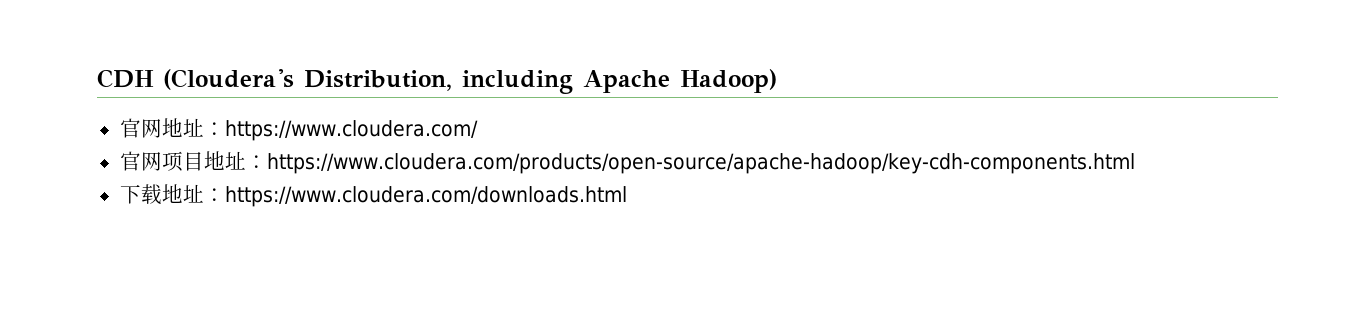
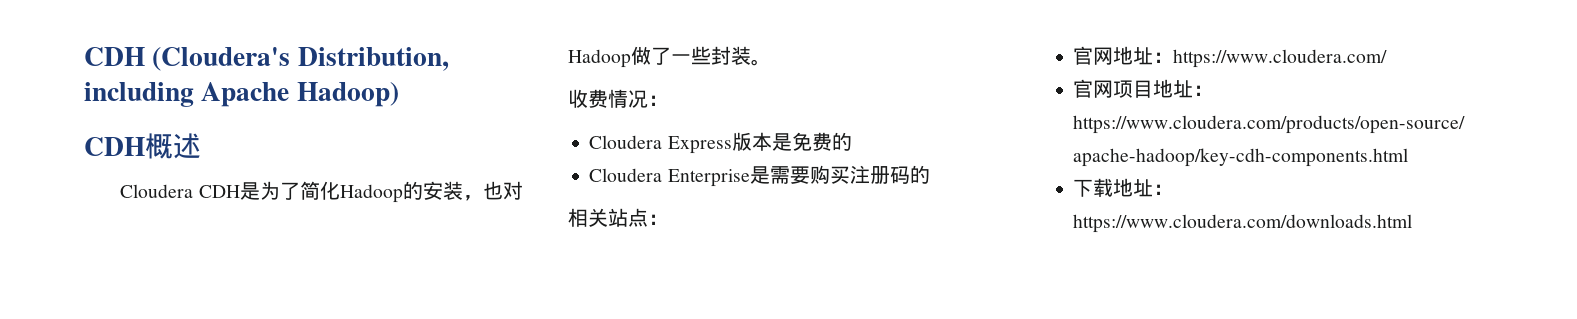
+ CDH概述
+ Cloudera CDH是为了简化Hadoop的安装，也对Hadoop做了一些封装。
+ 收费情况：
+ Cloudera Express版本是免费的
+ Cloudera Enterprise是需要购买注册码的
+ 相关站点：

